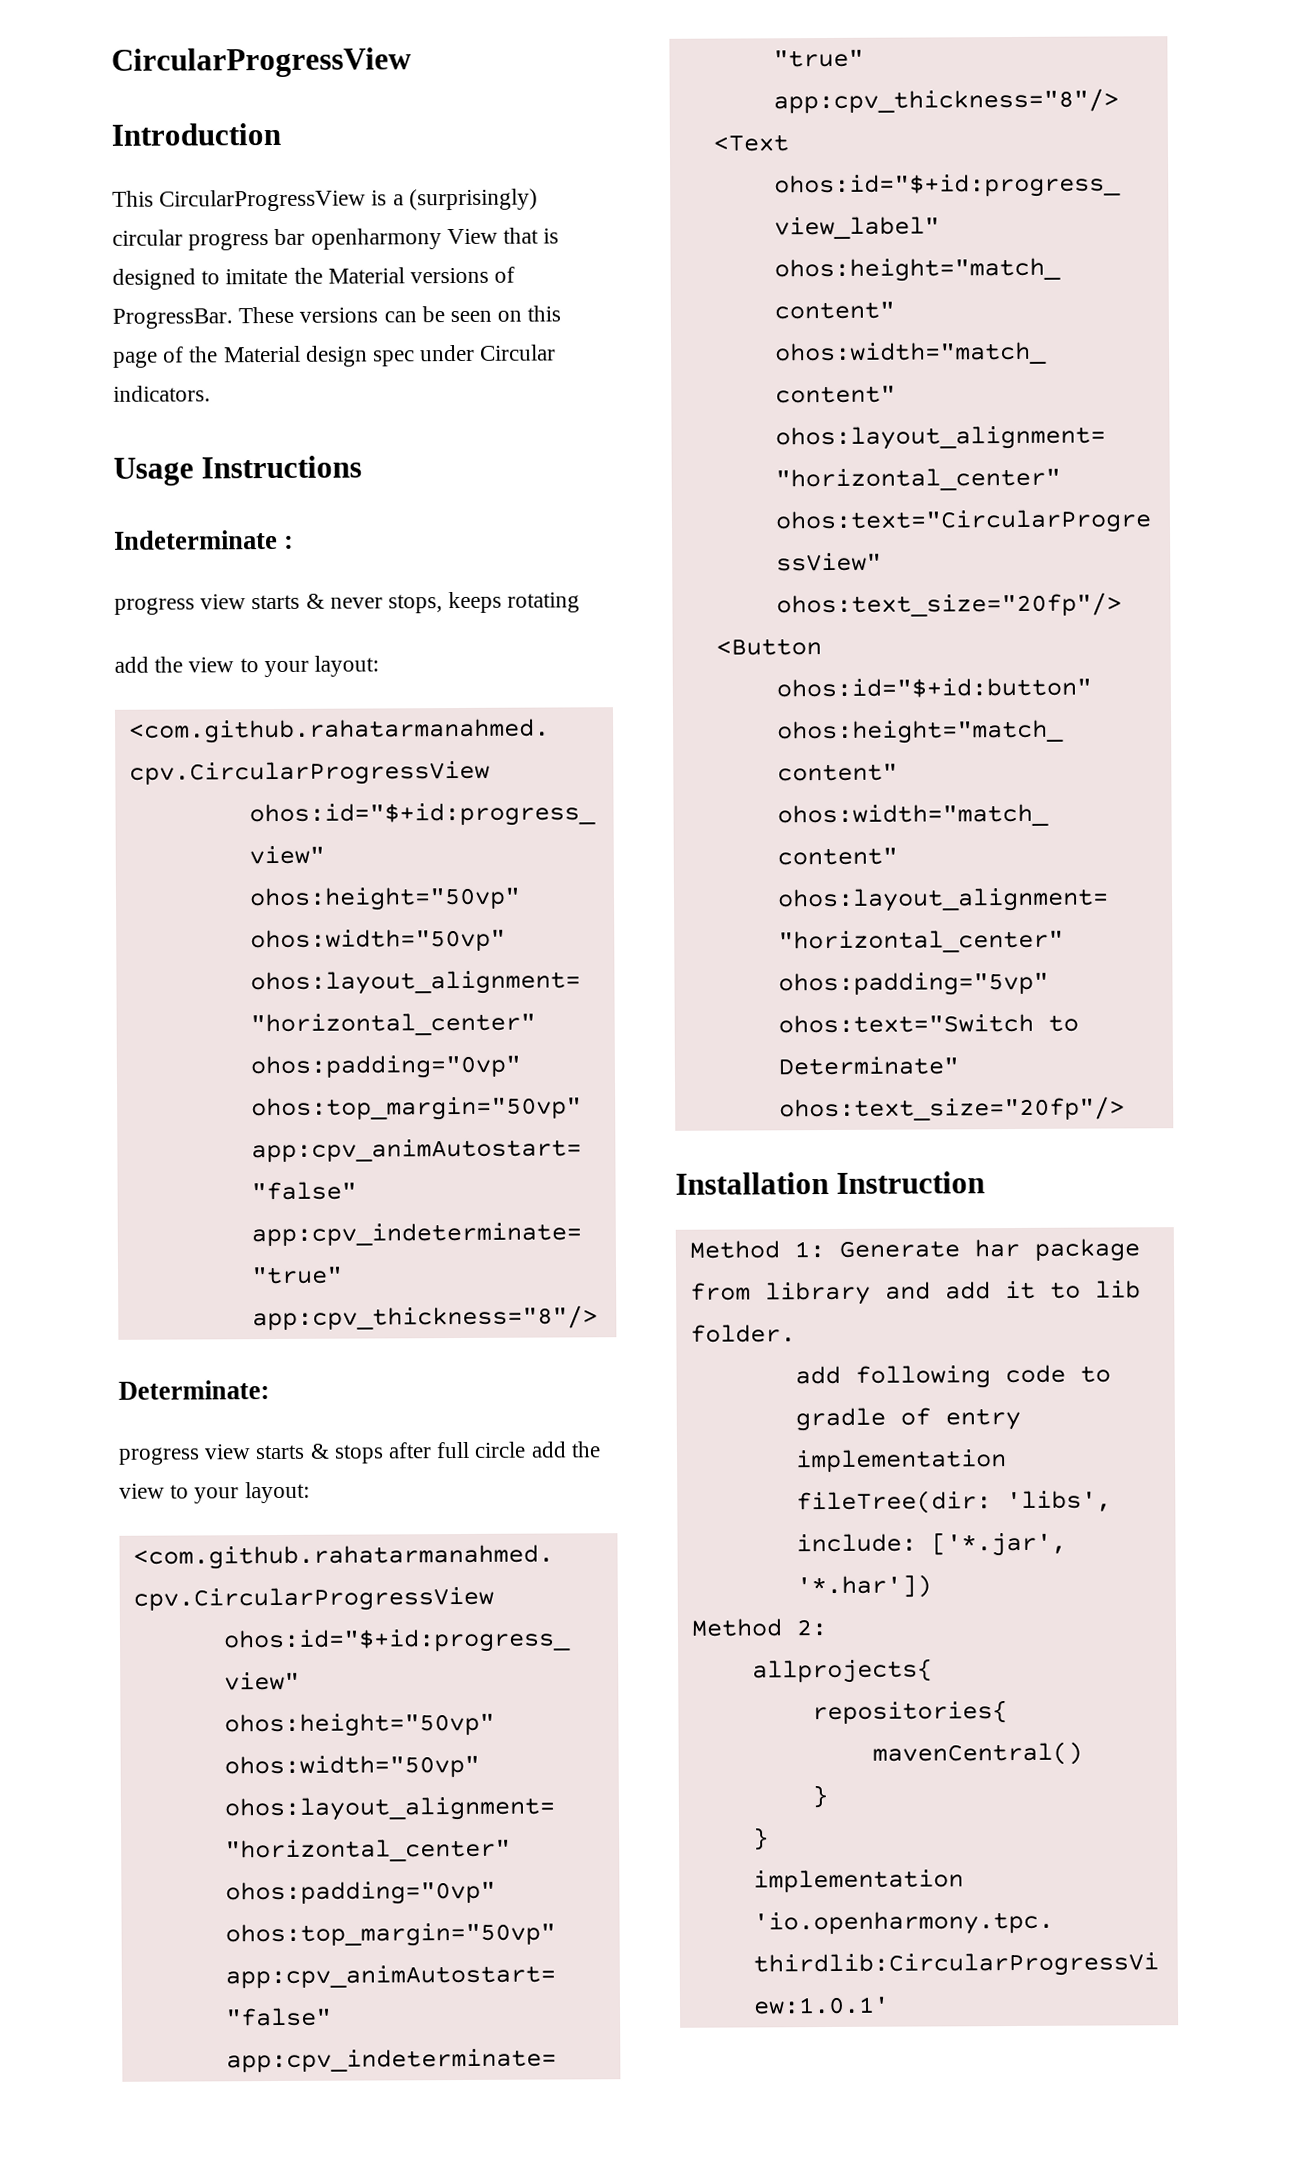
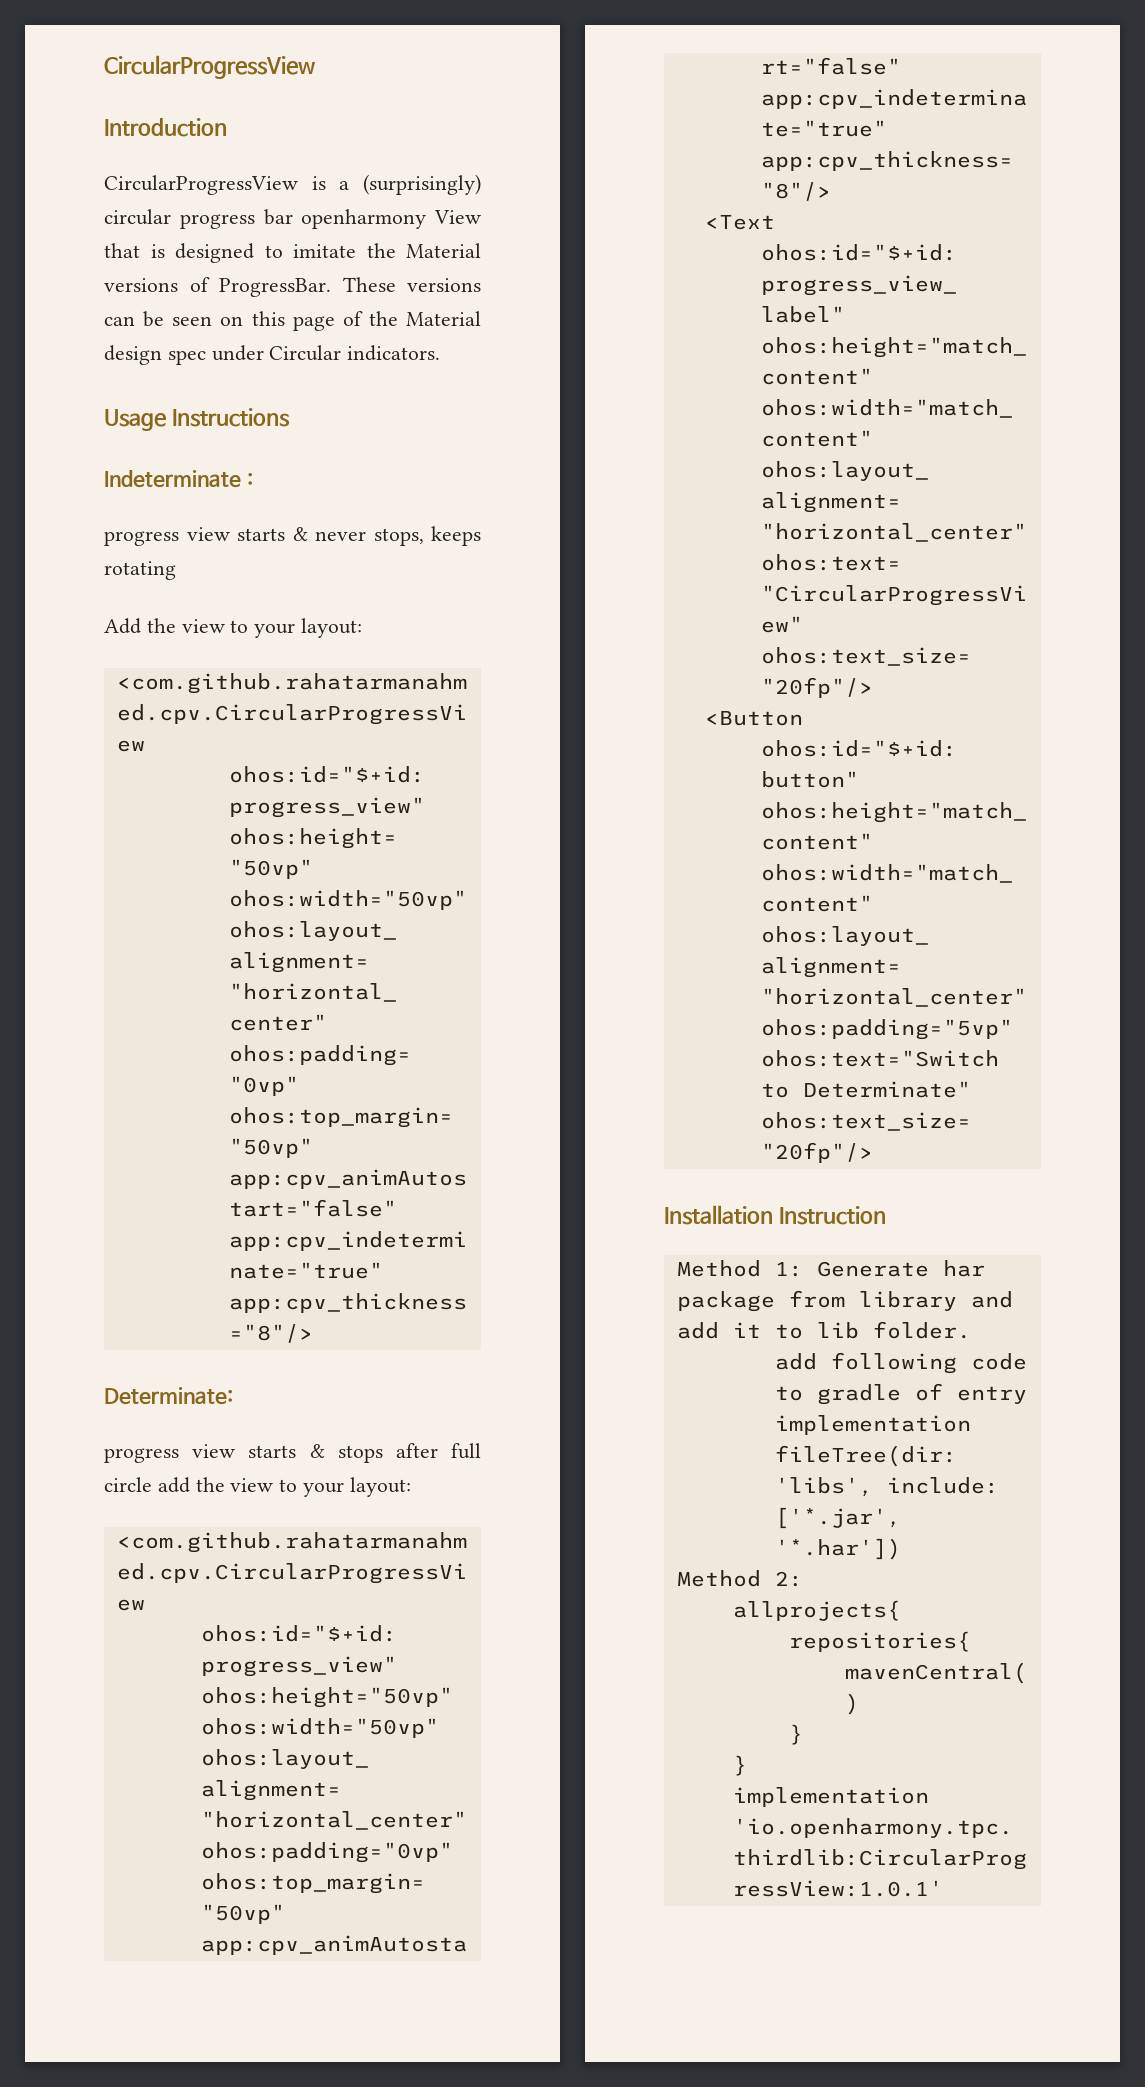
- This CircularProgressView is a (surprisingly) circular progress bar openharmony View that is designed to imitate the Material versions of ProgressBar.
+ CircularProgressView is a (surprisingly) circular progress bar openharmony View that is designed to imitate the Material versions of ProgressBar.
  progress view starts & never stops, keeps rotating
- add the view to your layout:
+ Add the view to your layout:

